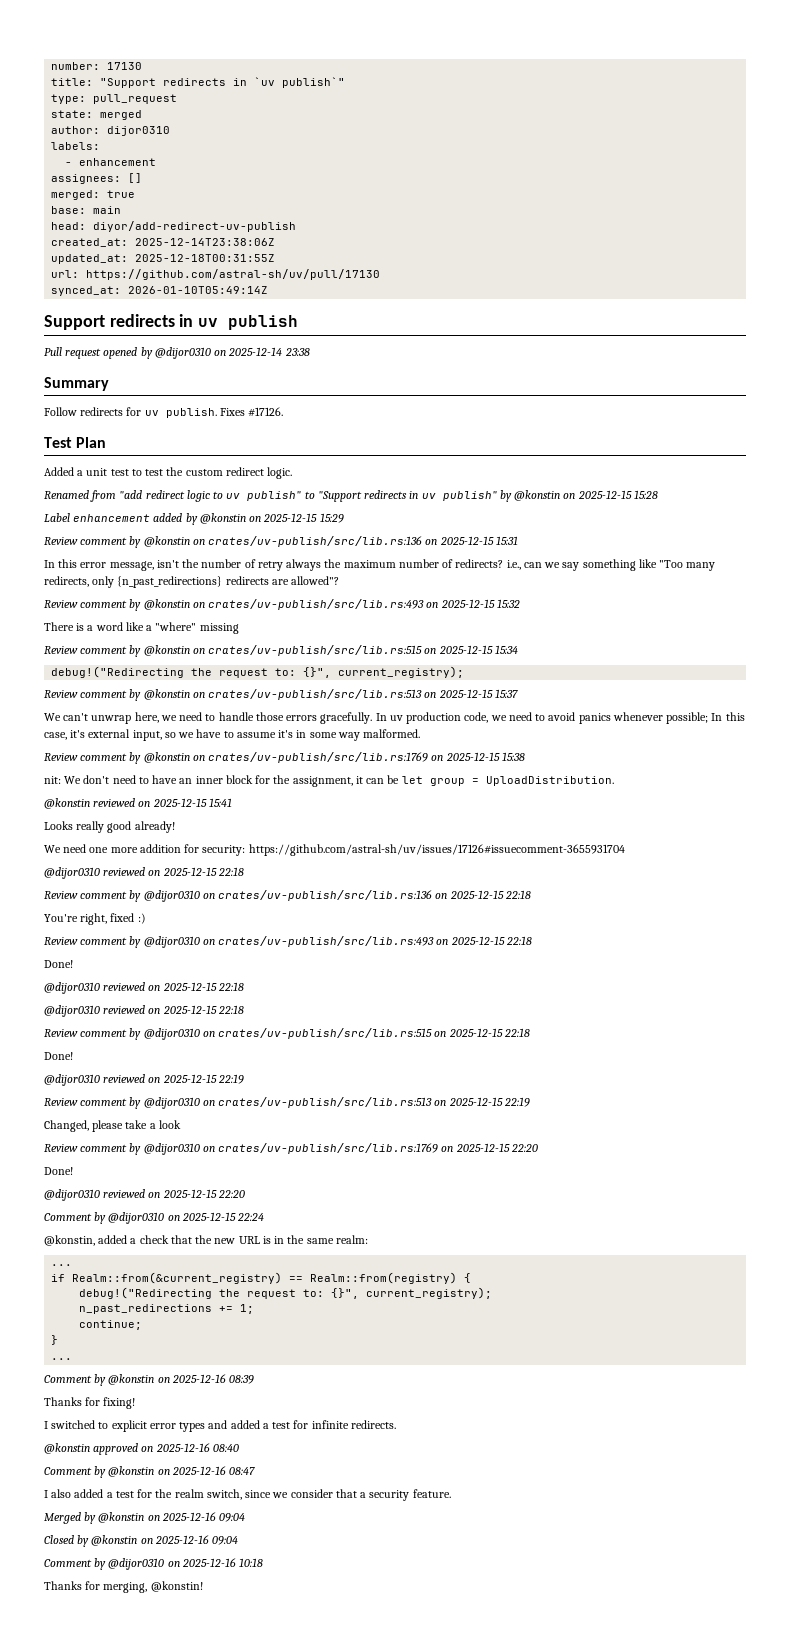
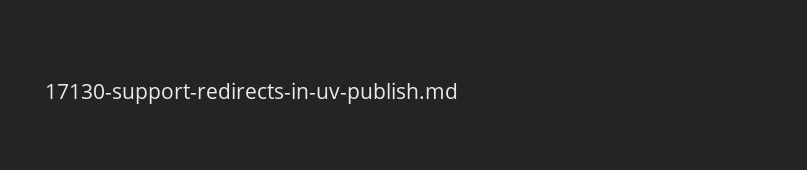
- number: 17130
- title: "Support redirects in `uv publish`"
- type: pull_request
- state: merged
- author: dijor0310
- labels:
- - enhancement
- assignees: []
- merged: true
- base: main
- head: diyor/add-redirect-uv-publish
- created_at: 2025-12-14T23:38:06Z
- updated_at: 2025-12-18T00:31:55Z
- url: https://github.com/astral-sh/uv/pull/17130
- synced_at: 2026-01-10T05:49:14Z
- Support redirects in uv publish
- Pull request opened by @dijor0310 on 2025-12-14 23:38
- Summary
- Follow redirects for uv publish. Fixes #17126.
- Test Plan
- Added a unit test to test the custom redirect logic.
- Renamed from "add redirect logic to uv publish" to "Support redirects in uv publish" by @konstin on 2025-12-15 15:28
- Label enhancement added by @konstin on 2025-12-15 15:29
- Review comment by @konstin on crates/uv-publish/src/lib.rs:136 on 2025-12-15 15:31
- In this error message, isn't the number of retry always the maximum number of redirects? i.e., can we say something like "Too many redirects, only {n_past_redirections} redirects are allowed"?
- Review comment by @konstin on crates/uv-publish/src/lib.rs:493 on 2025-12-15 15:32
- There is a word like a "where" missing
- Review comment by @konstin on crates/uv-publish/src/lib.rs:515 on 2025-12-15 15:34
- debug!("Redirecting the request to: {}", current_registry);
- Review comment by @konstin on crates/uv-publish/src/lib.rs:513 on 2025-12-15 15:37
- We can't unwrap here, we need to handle those errors gracefully. In uv production code, we need to avoid panics whenever possible; In this case, it's external input, so we have to assume it's in some way malformed.
- Review comment by @konstin on crates/uv-publish/src/lib.rs:1769 on 2025-12-15 15:38
- nit: We don't need to have an inner block for the assignment, it can be let group = UploadDistribution.
- @konstin reviewed on 2025-12-15 15:41
- Looks really good already!
- We need one more addition for security: https://github.com/astral-sh/uv/issues/17126#issuecomment-3655931704
- @dijor0310 reviewed on 2025-12-15 22:18
- Review comment by @dijor0310 on crates/uv-publish/src/lib.rs:136 on 2025-12-15 22:18
- You're right, fixed :)
- Review comment by @dijor0310 on crates/uv-publish/src/lib.rs:493 on 2025-12-15 22:18
- Done!
- @dijor0310 reviewed on 2025-12-15 22:18
- @dijor0310 reviewed on 2025-12-15 22:18
- Review comment by @dijor0310 on crates/uv-publish/src/lib.rs:515 on 2025-12-15 22:18
- Done!
- @dijor0310 reviewed on 2025-12-15 22:19
- Review comment by @dijor0310 on crates/uv-publish/src/lib.rs:513 on 2025-12-15 22:19
- Changed, please take a look
- Review comment by @dijor0310 on crates/uv-publish/src/lib.rs:1769 on 2025-12-15 22:20
- Done!
- @dijor0310 reviewed on 2025-12-15 22:20
- Comment by @dijor0310 on 2025-12-15 22:24
- @konstin, added a check that the new URL is in the same realm:
- ...
- if Realm::from(&current_registry) == Realm::from(registry) {
- debug!("Redirecting the request to: {}", current_registry);
- n_past_redirections += 1;
- continue;
- }
- ...
- Comment by @konstin on 2025-12-16 08:39
- Thanks for fixing!
- I switched to explicit error types and added a test for infinite redirects.
- @konstin approved on 2025-12-16 08:40
- Comment by @konstin on 2025-12-16 08:47
- I also added a test for the realm switch, since we consider that a security feature.
- Merged by @konstin on 2025-12-16 09:04
- Closed by @konstin on 2025-12-16 09:04
- Comment by @dijor0310 on 2025-12-16 10:18
- Thanks for merging, @konstin!
+ 17130-support-redirects-in-uv-publish.md

